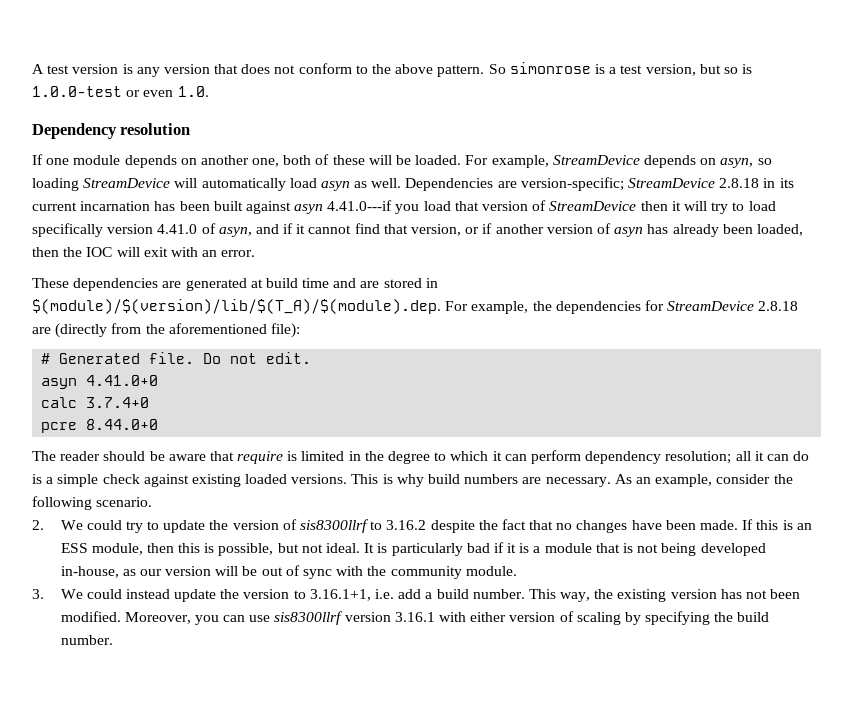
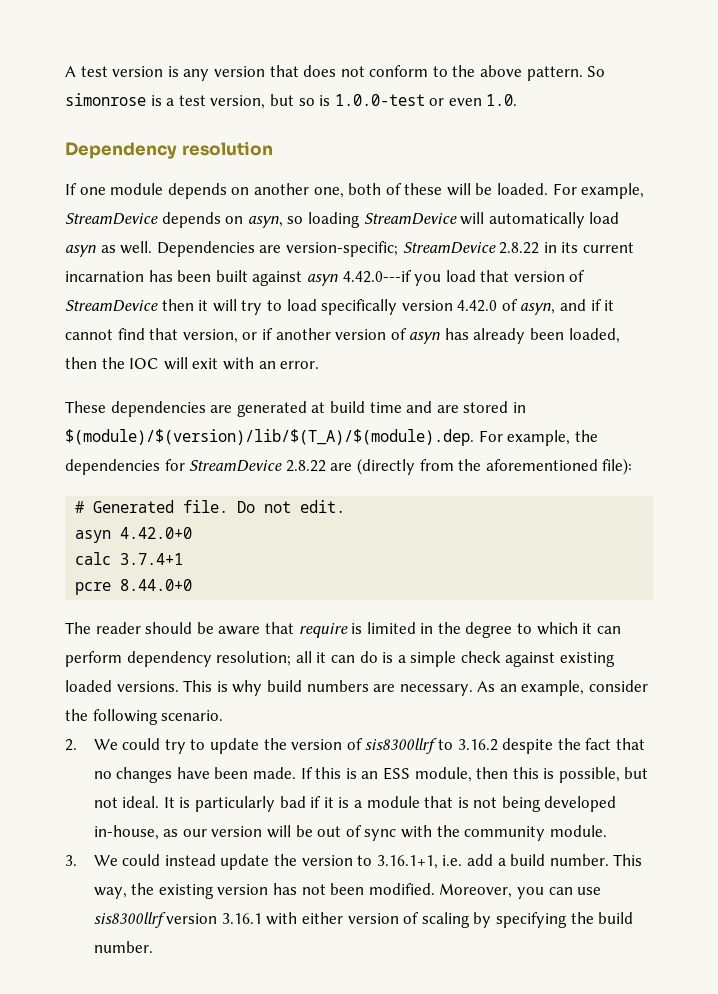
- Dependencies are version-specific; StreamDevice 2.8.18 in its current incarnation has been built against asyn 4.41.0---if you load that version of StreamDevice then it will try to load specifically version 4.41.0 of asyn, and if it cannot find that version, or if another version of asyn has already been loaded, then the IOC will exit with an error.
+ Dependencies are version-specific; StreamDevice 2.8.22 in its current incarnation has been built against asyn 4.42.0---if you load that version of StreamDevice then it will try to load specifically version 4.42.0 of asyn, and if it cannot find that version, or if another version of asyn has already been loaded, then the IOC will exit with an error.
- These dependencies are generated at build time and are stored in $(module)/$(version)/lib/$(T_A)/$(module).dep. For example, the dependencies for StreamDevice 2.8.18 are (directly from the aforementioned file):
+ These dependencies are generated at build time and are stored in $(module)/$(version)/lib/$(T_A)/$(module).dep. For example, the dependencies for StreamDevice 2.8.22 are (directly from the aforementioned file):
- asyn 4.41.0+0
+ asyn 4.42.0+0
- calc 3.7.4+0
+ calc 3.7.4+1

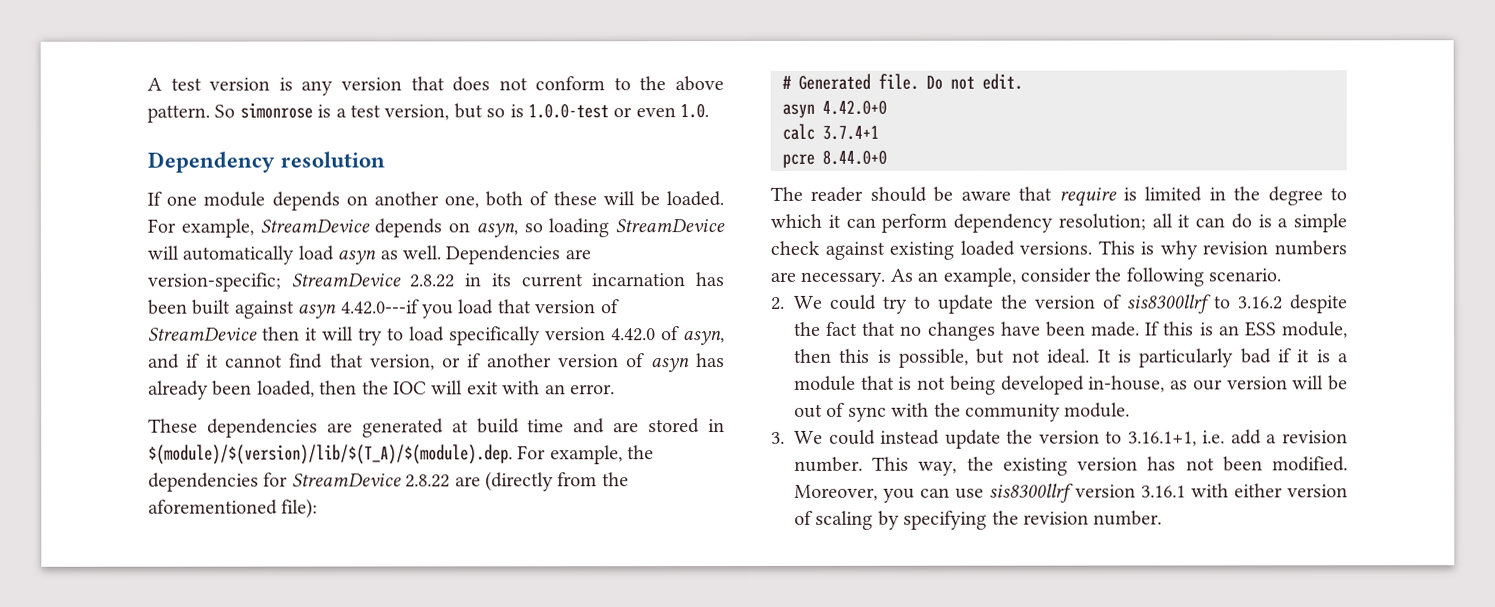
- This is why build numbers are necessary.
+ This is why revision numbers are necessary.
- 3. We could instead update the version to 3.16.1+1, i.e. add a build number.
+ 3. We could instead update the version to 3.16.1+1, i.e. add a revision number.
- Moreover, you can use sis8300llrf version 3.16.1 with either version of scaling by specifying the build number.
+ Moreover, you can use sis8300llrf version 3.16.1 with either version of scaling by specifying the revision number.

